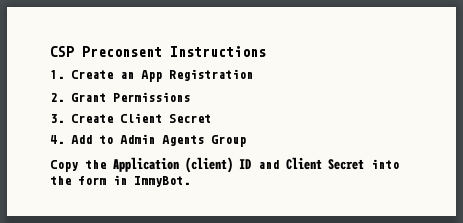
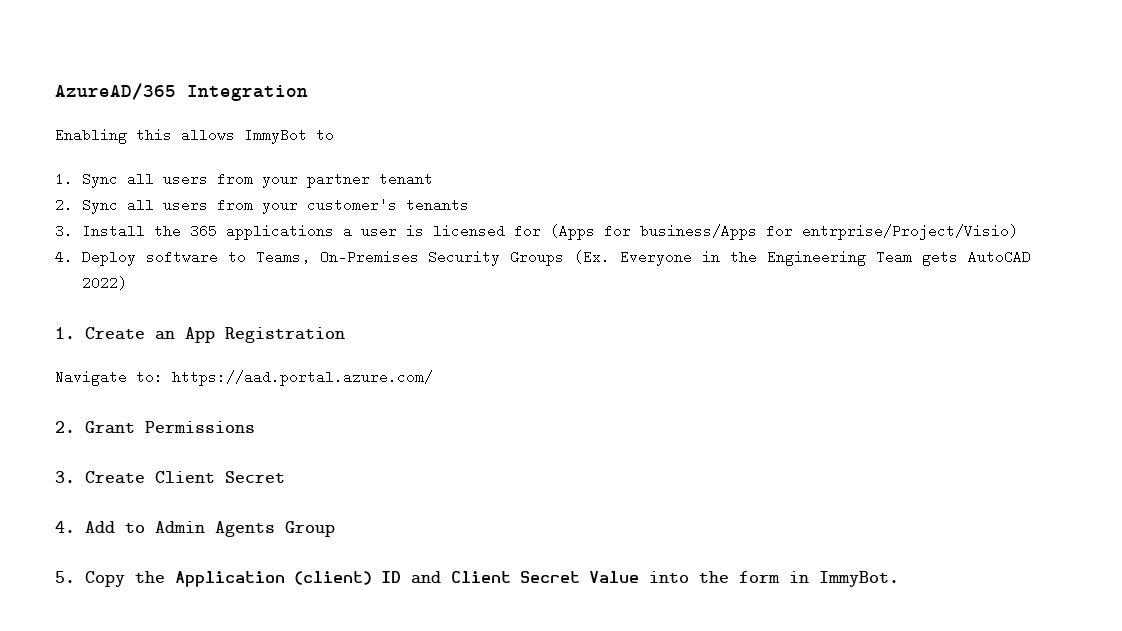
- CSP Preconsent Instructions
+ AzureAD/365 Integration
+ Enabling this allows ImmyBot to
+ 1. Sync all users from your partner tenant
+ 2. Sync all users from your customer's tenants
+ 3. Install the 365 applications a user is licensed for (Apps for business/Apps for entrprise/Project/Visio)
+ 4. Deploy software to Teams, On-Premises Security Groups (Ex. Everyone in the Engineering Team gets AutoCAD 2022)
+ Navigate to: https://aad.portal.azure.com/
- Copy the Application (client) ID and Client Secret into the form in ImmyBot.
+ 5. Copy the Application (client) ID and Client Secret Value into the form in ImmyBot.

